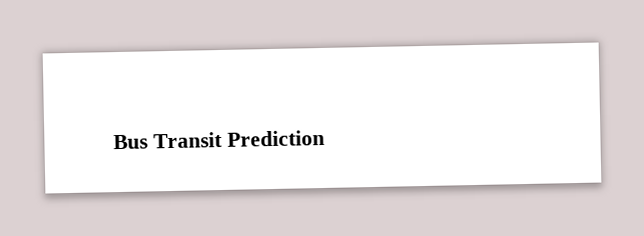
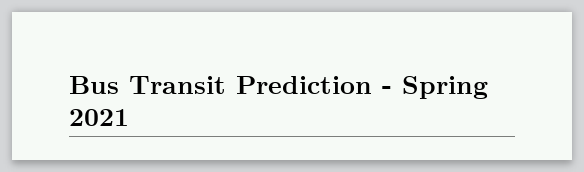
- Bus Transit Prediction
+ Bus Transit Prediction - Spring 2021

